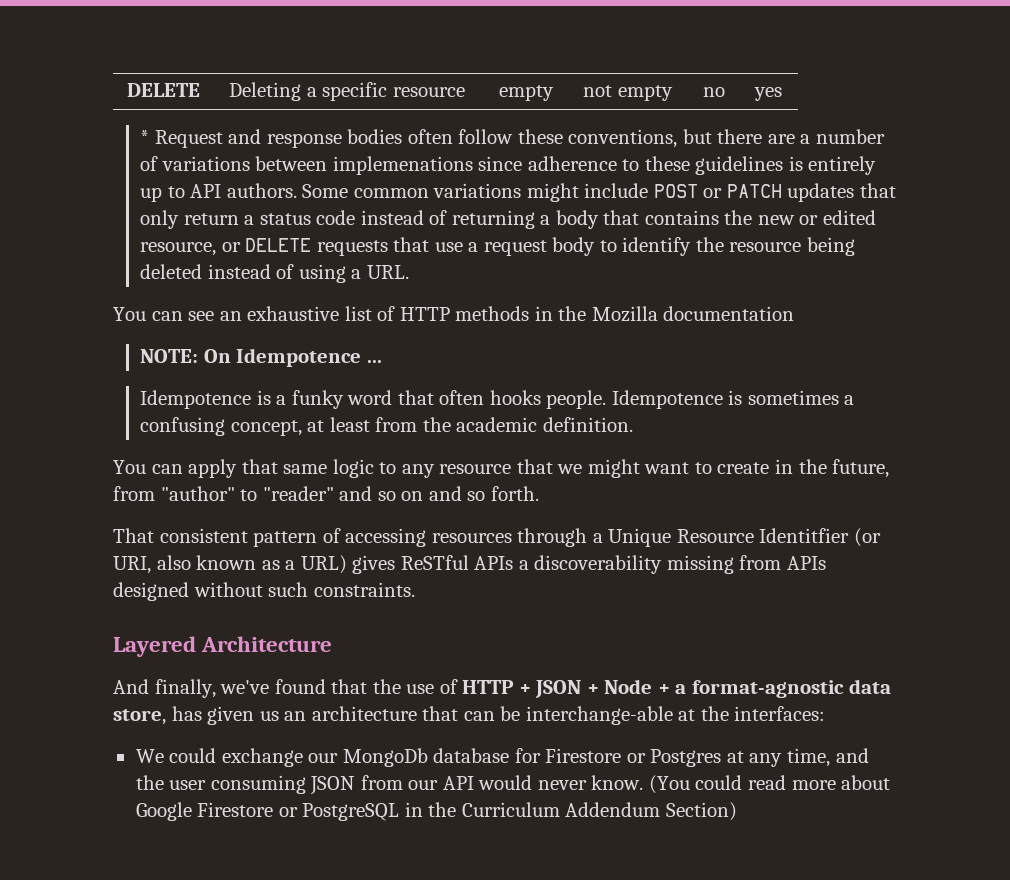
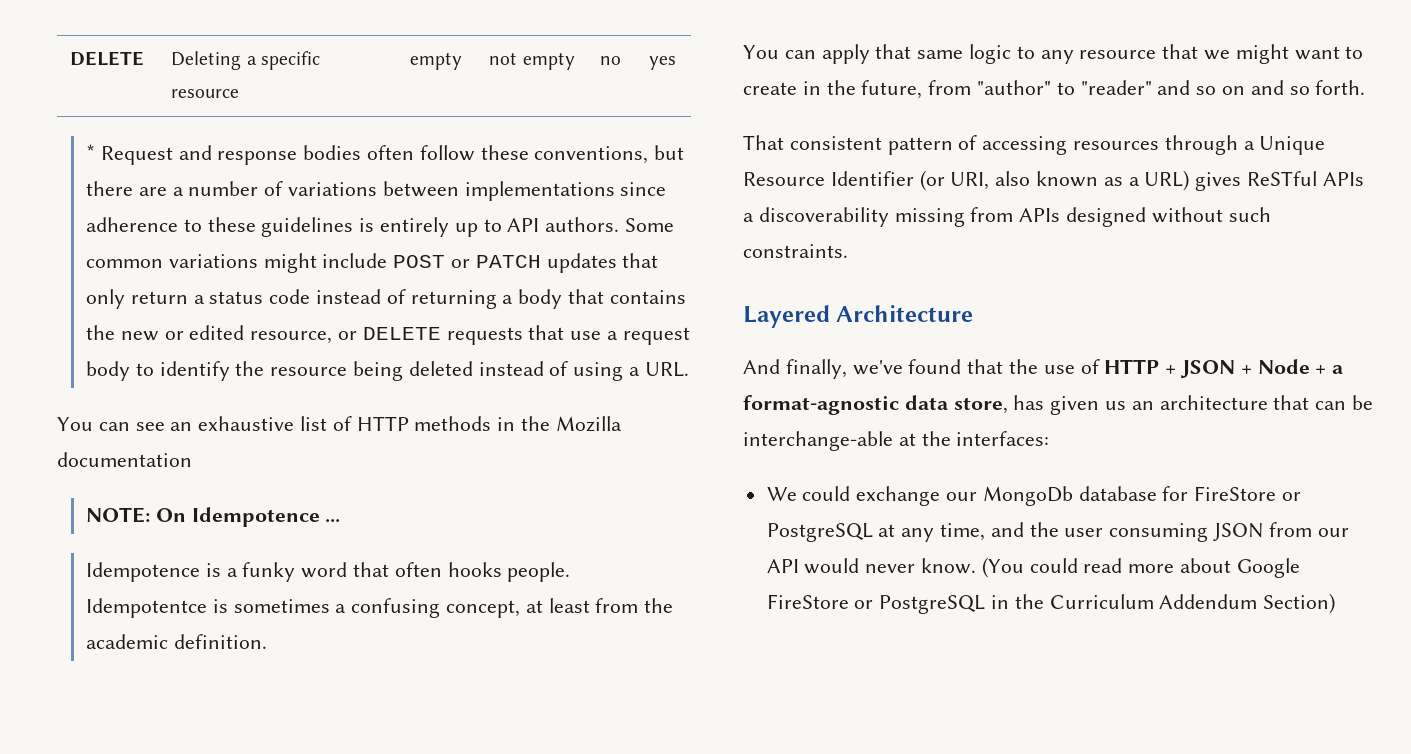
- * Request and response bodies often follow these conventions, but there are a number of variations between implemenations since adherence to these guidelines is entirely up to API authors.
+ * Request and response bodies often follow these conventions, but there are a number of variations between implementations since adherence to these guidelines is entirely up to API authors.
- Idempotence is sometimes a confusing concept, at least from the academic definition.
+ Idempotentce is sometimes a confusing concept, at least from the academic definition.
- That consistent pattern of accessing resources through a Unique Resource Identitfier (or URI, also known as a URL) gives ReSTful APIs a discoverability missing from APIs designed without such constraints.
+ That consistent pattern of accessing resources through a Unique Resource Identifier (or URI, also known as a URL) gives ReSTful APIs a discoverability missing from APIs designed without such constraints.
- We could exchange our MongoDb database for Firestore or Postgres at any time, and the user consuming JSON from our API would never know.
+ We could exchange our MongoDb database for FireStore or PostgreSQL at any time, and the user consuming JSON from our API would never know.
- (You could read more about Google Firestore or PostgreSQL in the Curriculum Addendum Section)
+ (You could read more about Google FireStore or PostgreSQL in the Curriculum Addendum Section)

